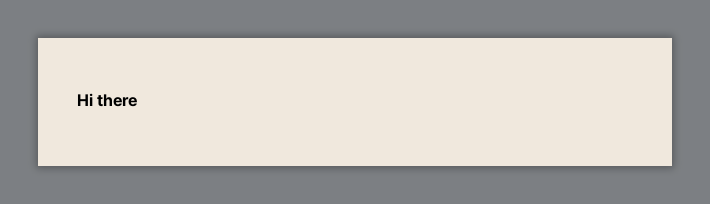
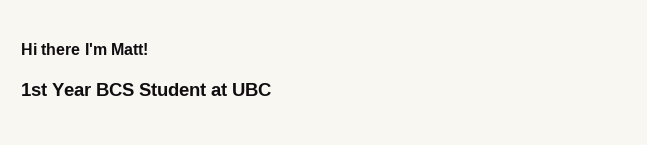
- Hi there
+ Hi there I'm Matt!
+ 1st Year BCS Student at UBC

